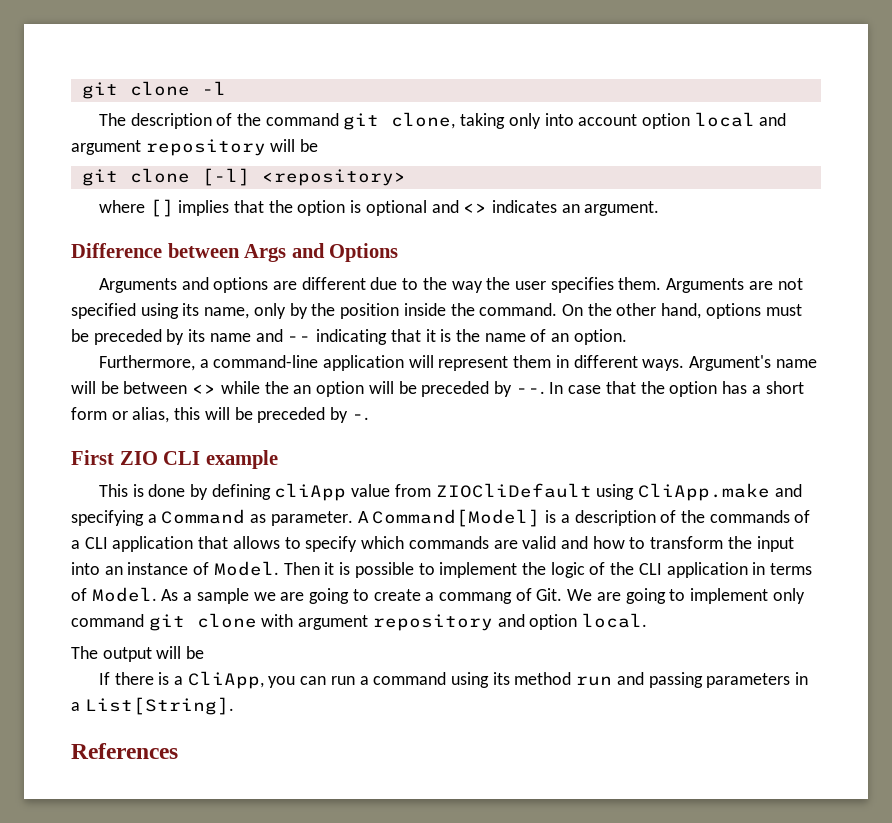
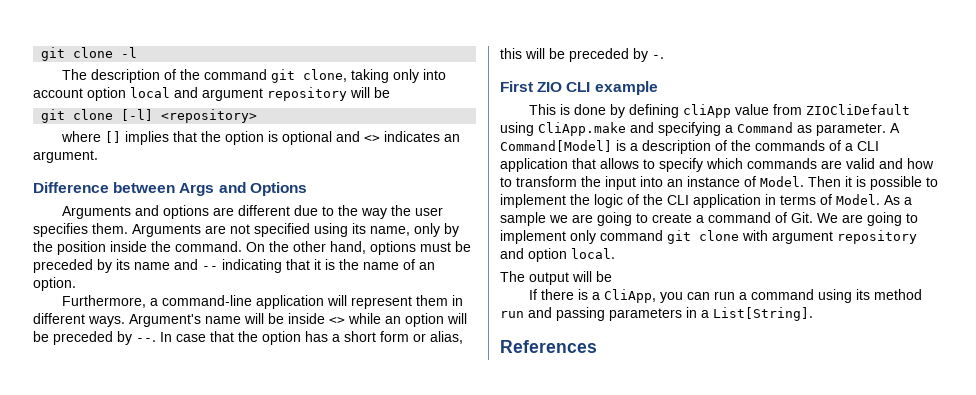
- Argument's name will be between <> while the an option will be preceded by --.
+ Argument's name will be inside <> while an option will be preceded by --.
- As a sample we are going to create a commang of Git. We are going to implement only command git clone with argument repository and option local.
+ As a sample we are going to create a command of Git. We are going to implement only command git clone with argument repository and option local.

